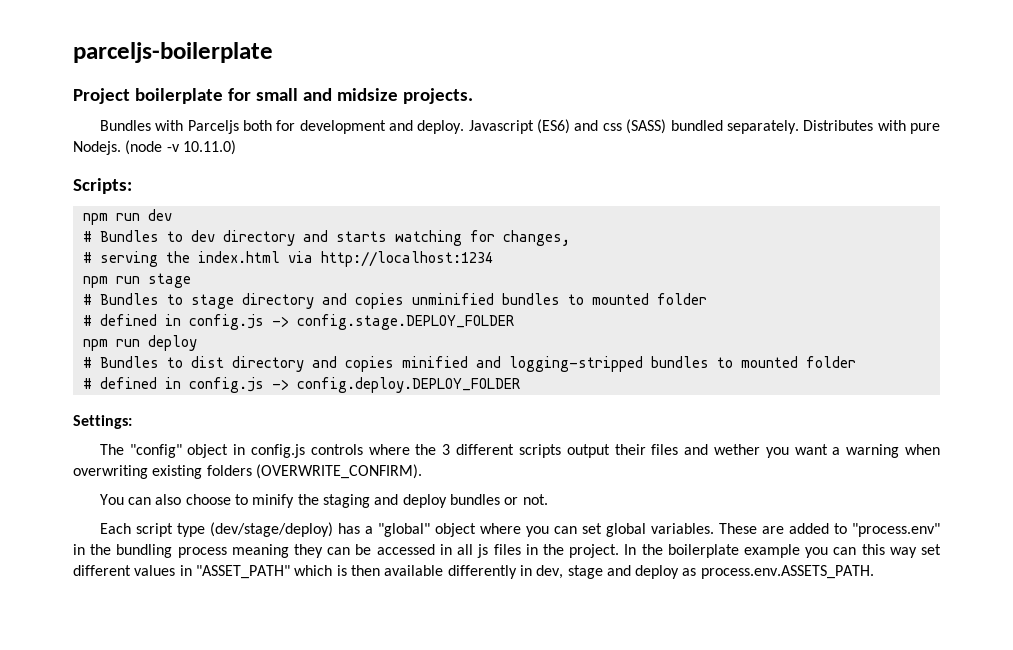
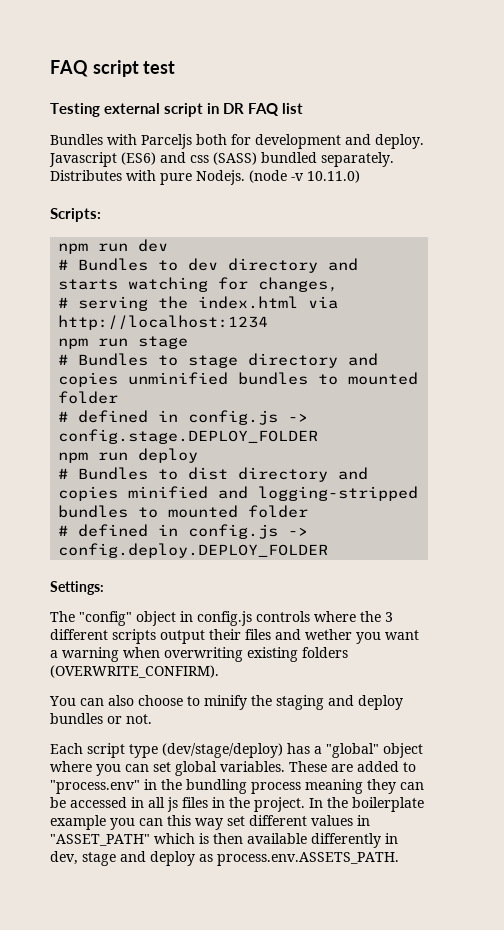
- parceljs-boilerplate
- Project boilerplate for small and midsize projects.
+ FAQ script test
+ Testing external script in DR FAQ list

